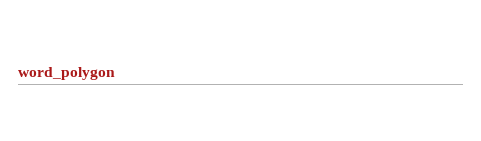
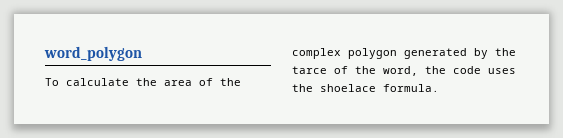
+ To calculate the area of the complex polygon generated by the tarce of the word, the code uses the shoelace formula.

